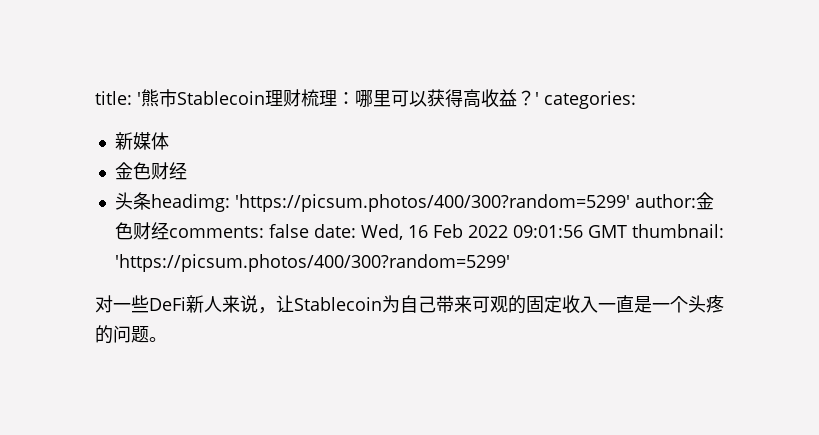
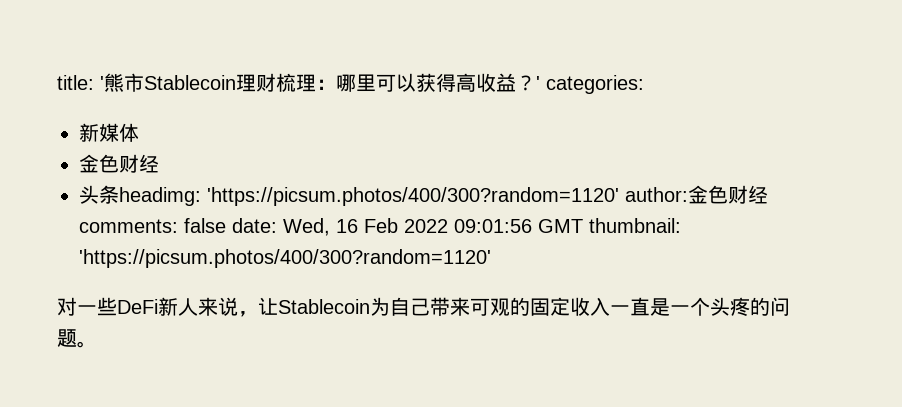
- 头条headimg: 'https://picsum.photos/400/300?random=5299' author:金色财经comments: false date: Wed, 16 Feb 2022 09:01:56 GMT thumbnail: 'https://picsum.photos/400/300?random=5299'
+ 头条headimg: 'https://picsum.photos/400/300?random=1120' author:金色财经comments: false date: Wed, 16 Feb 2022 09:01:56 GMT thumbnail: 'https://picsum.photos/400/300?random=1120'

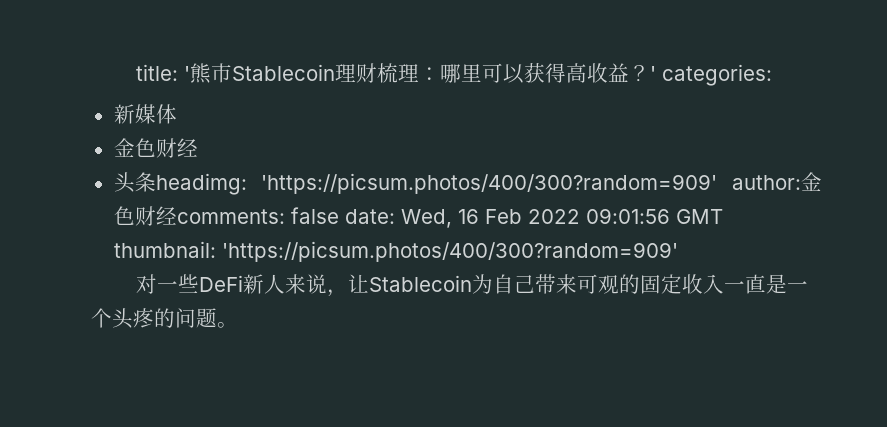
- 头条headimg: 'https://picsum.photos/400/300?random=1120' author:金色财经comments: false date: Wed, 16 Feb 2022 09:01:56 GMT thumbnail: 'https://picsum.photos/400/300?random=1120'
+ 头条headimg: 'https://picsum.photos/400/300?random=909' author:金色财经comments: false date: Wed, 16 Feb 2022 09:01:56 GMT thumbnail: 'https://picsum.photos/400/300?random=909'

